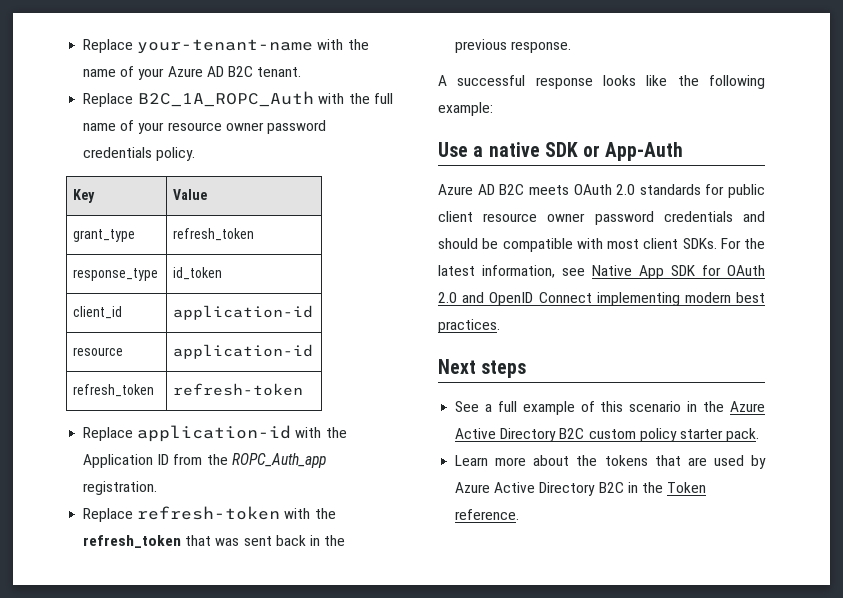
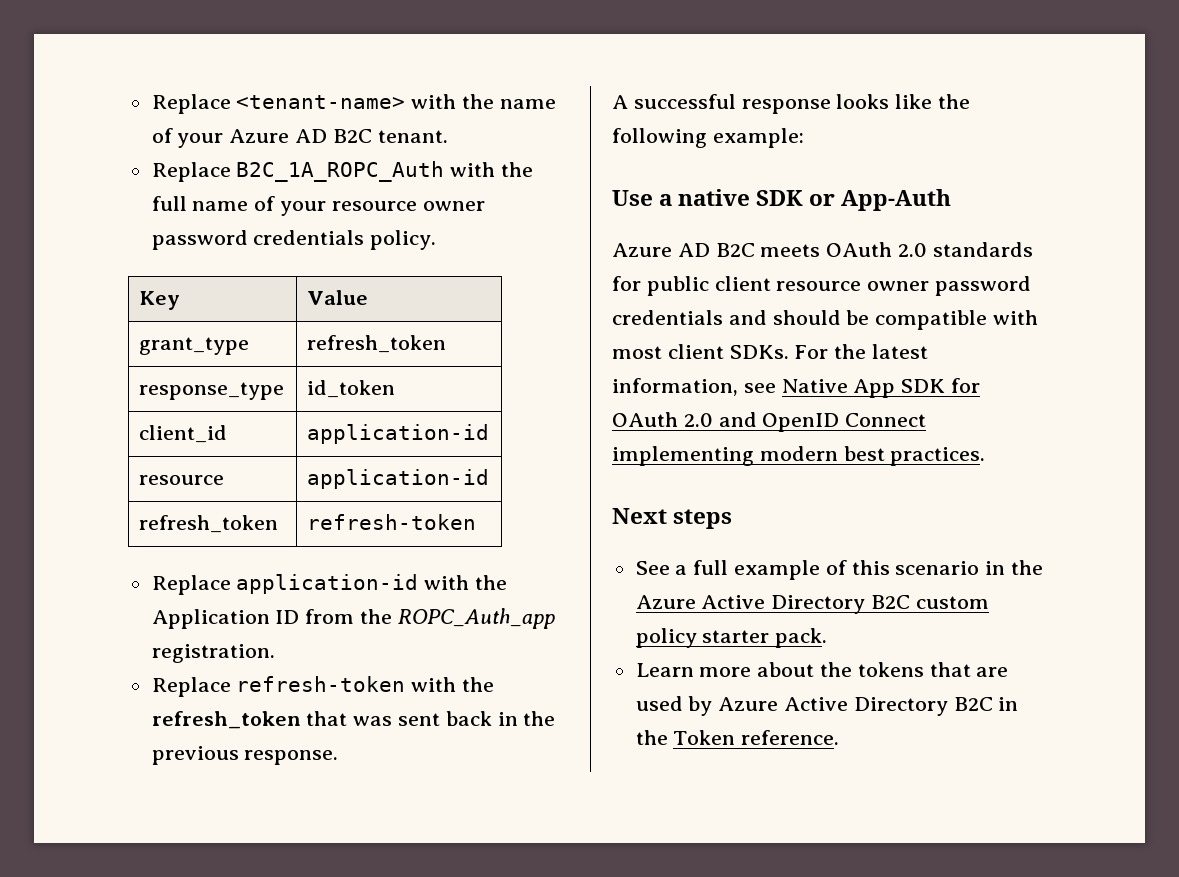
- Replace your-tenant-name with the name of your Azure AD B2C tenant.
+ Replace <tenant-name> with the name of your Azure AD B2C tenant.

